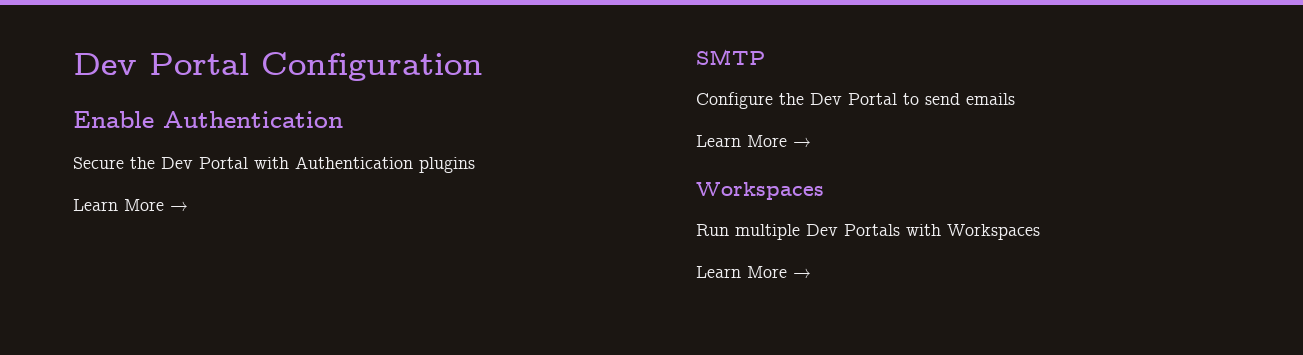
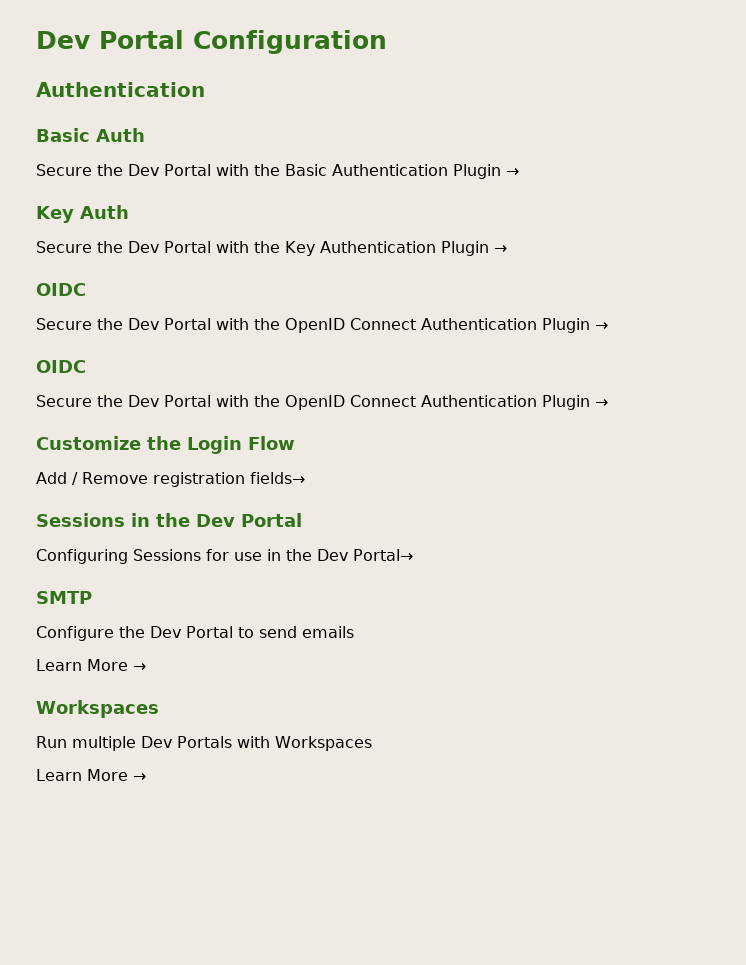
  Dev Portal Configuration
- Enable Authentication
- Secure the Dev Portal with Authentication plugins
- Learn More →
+ Authentication
+ Basic Auth
+ Secure the Dev Portal with the Basic Authentication Plugin →
+ Key Auth
+ Secure the Dev Portal with the Key Authentication Plugin →
+ OIDC
+ Secure the Dev Portal with the OpenID Connect Authentication Plugin →
+ OIDC
+ Secure the Dev Portal with the OpenID Connect Authentication Plugin →
+ Customize the Login Flow
+ Add / Remove registration fields→
+ Sessions in the Dev Portal
+ Configuring Sessions for use in the Dev Portal→

